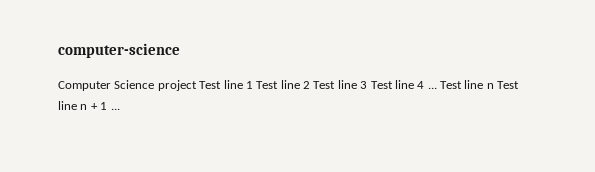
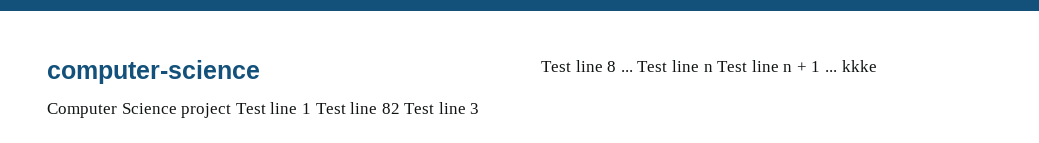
- Computer Science project Test line 1 Test line 2 Test line 3 Test line 4 ...
+ Computer Science project Test line 1 Test line 82 Test line 3 Test line 8 ...
- Test line n Test line n + 1 ...
+ Test line n Test line n + 1 ... kkke

